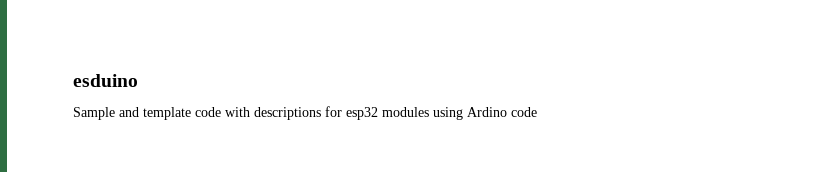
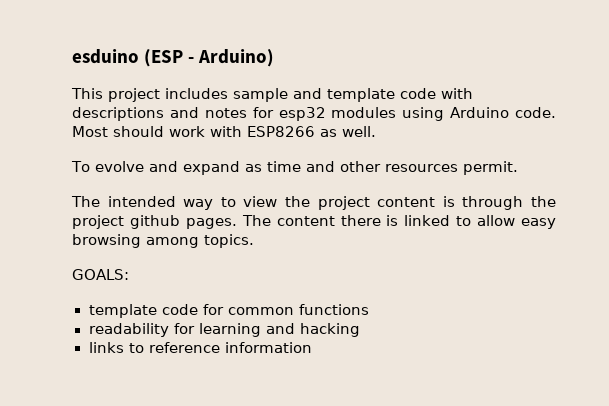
- esduino
- Sample and template code with descriptions for esp32 modules using Ardino code
+ esduino (ESP - Arduino)
+ This project includes sample and template code with descriptions and notes for esp32 modules using Arduino code. Most should work with ESP8266 as well.
+ To evolve and expand as time and other resources permit.
+ The intended way to view the project content is through the project github pages. The content there is linked to allow easy browsing among topics.
+ GOALS:
+ template code for common functions
+ readability for learning and hacking
+ links to reference information

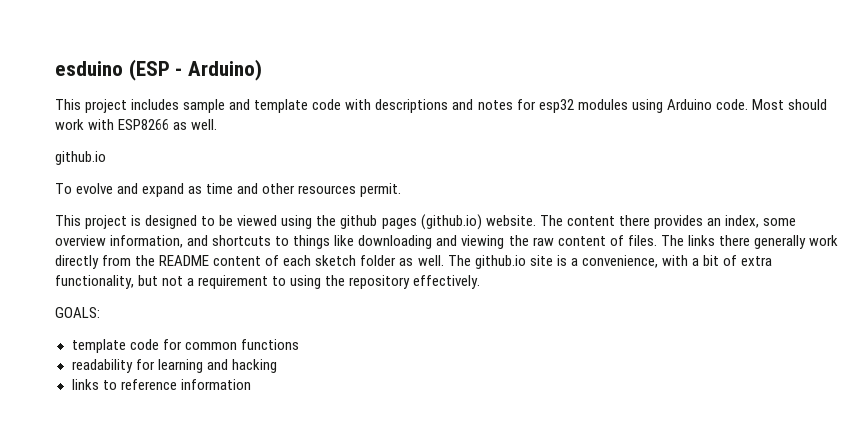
  Most should work with ESP8266 as well.
+ github.io
- The intended way to view the project content is through the project github pages. The content there is linked to allow easy browsing among topics.
+ This project is designed to be viewed using the github pages (github.io) website. The content there provides an index, some overview information, and shortcuts to things like downloading and viewing the raw content of files. The links there generally work directly from the README content of each sketch folder as well. The github.io site is a convenience, with a bit of extra functionality, but not a requirement to using the repository effectively.

